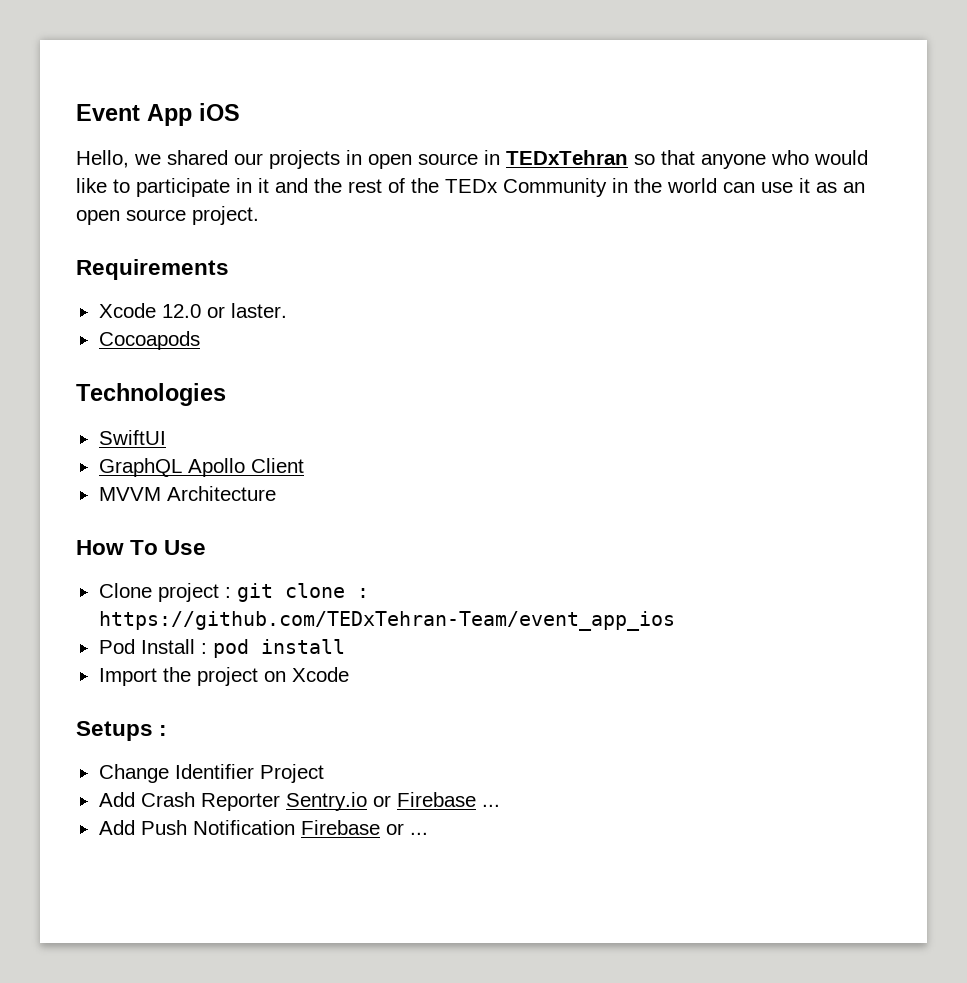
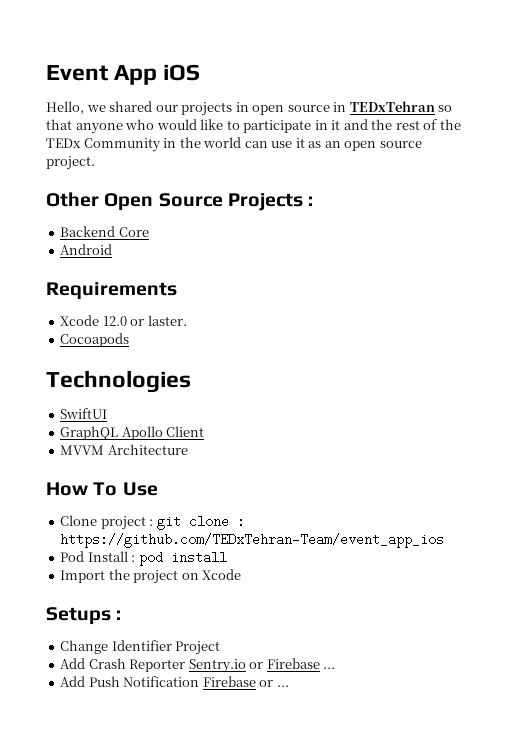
+ Other Open Source Projects :
+ Backend Core
+ Android

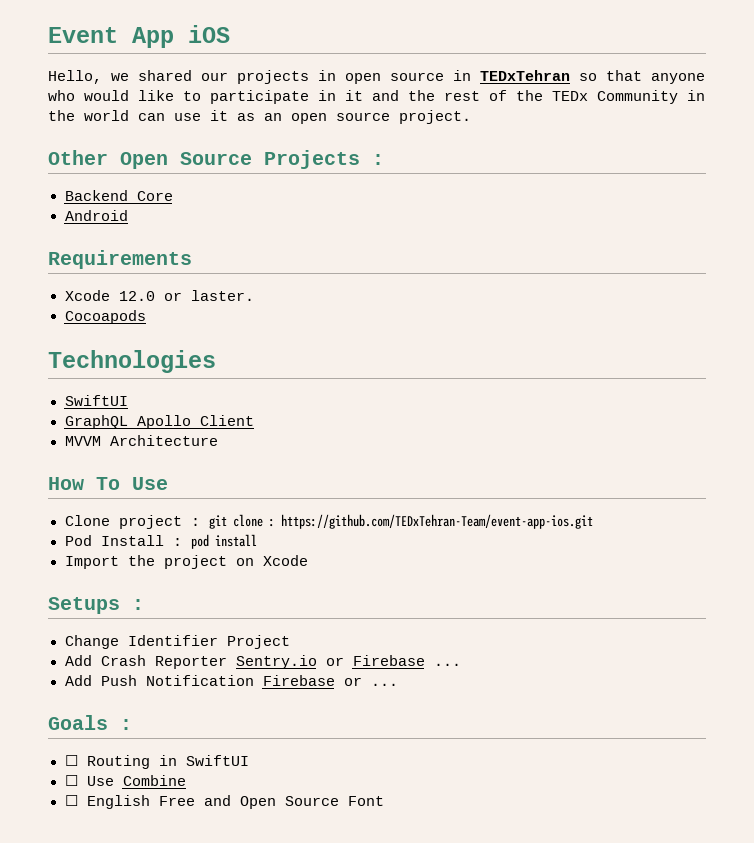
- Clone project : git clone : https://github.com/TEDxTehran-Team/event_app_ios
+ Clone project : git clone : https://github.com/TEDxTehran-Team/event-app-ios.git
+ Goals :
+ ☐ Routing in SwiftUI
+ ☐ Use Combine
+ ☐ English Free and Open Source Font

